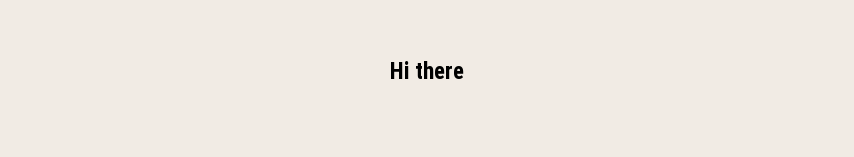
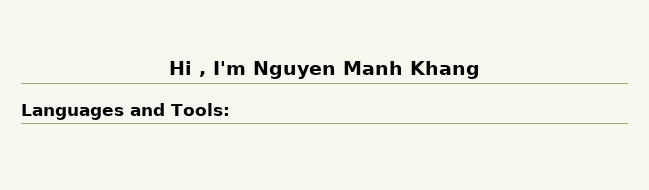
- Hi there
+ Hi , I'm Nguyen Manh Khang
+ Languages and Tools:

